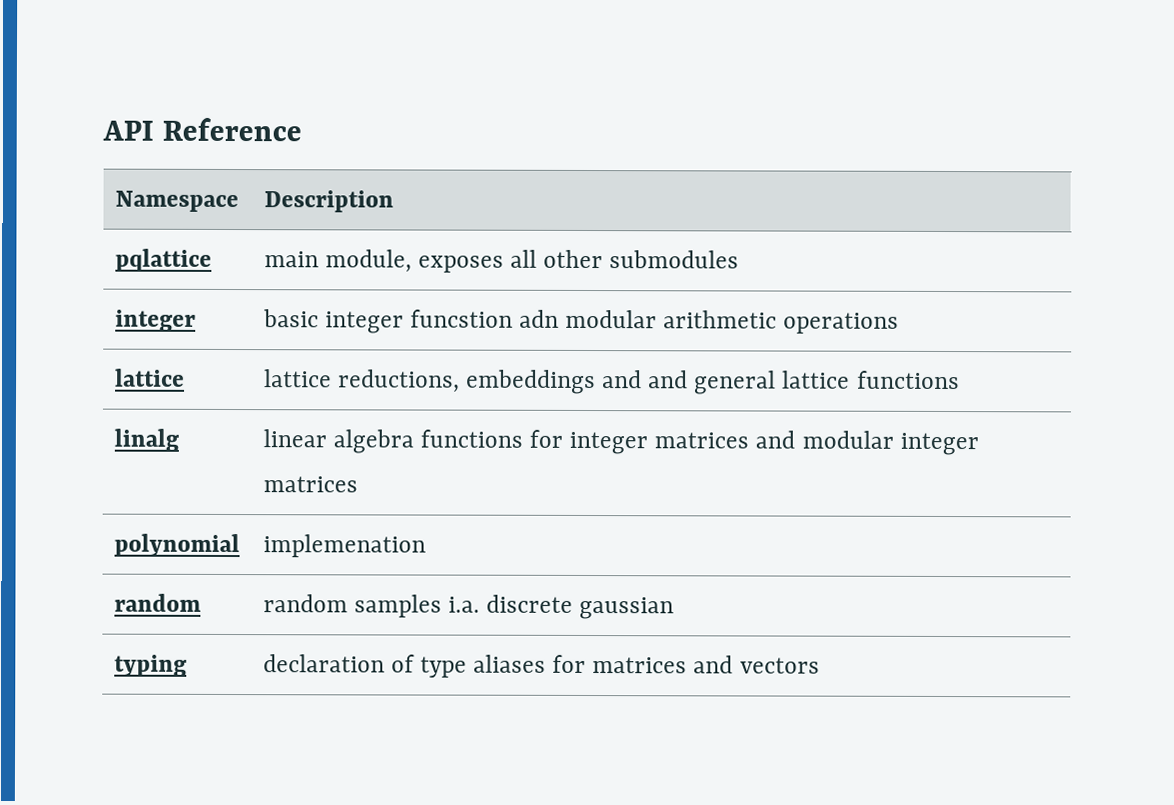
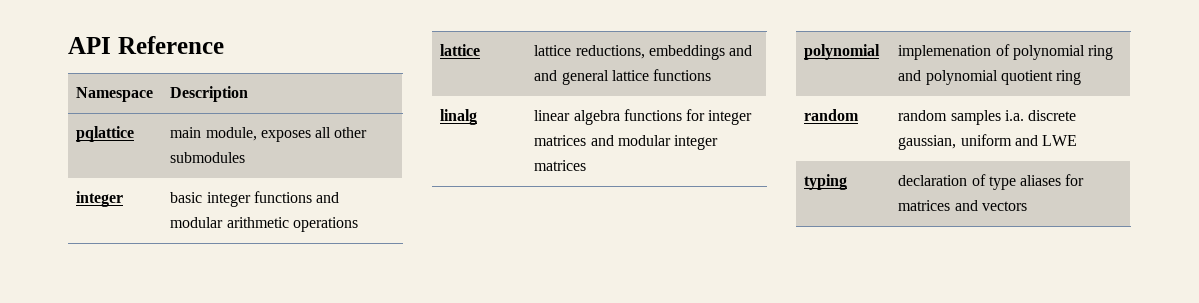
- integer | basic integer funcstion adn modular arithmetic operations
+ integer | basic integer functions and modular arithmetic operations
- polynomial | implemenation
+ polynomial | implemenation of polynomial ring and polynomial quotient ring
- random | random samples i.a. discrete gaussian
+ random | random samples i.a. discrete gaussian, uniform and LWE

